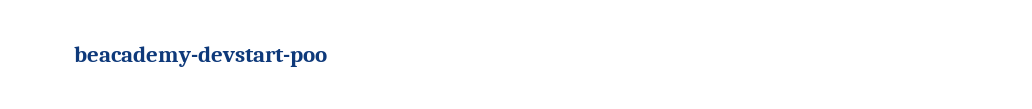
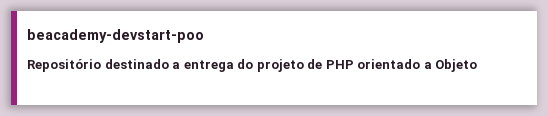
+ Repositório destinado a entrega do projeto de PHP orientado a Objeto

